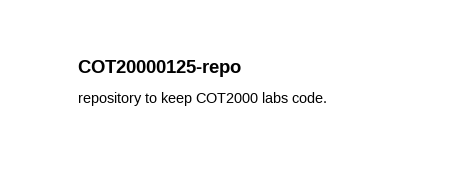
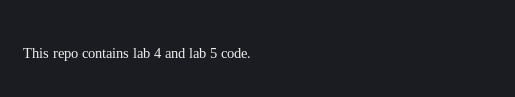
- COT20000125-repo
- repository to keep COT2000 labs code.
+ This repo contains lab 4 and lab 5 code.

